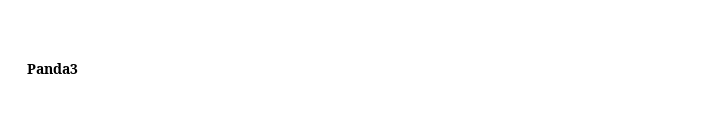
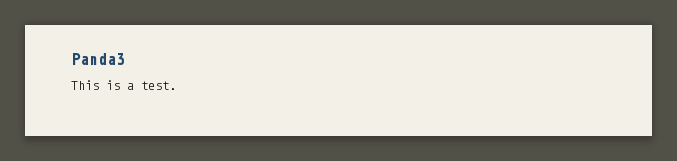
+ This is a test.

